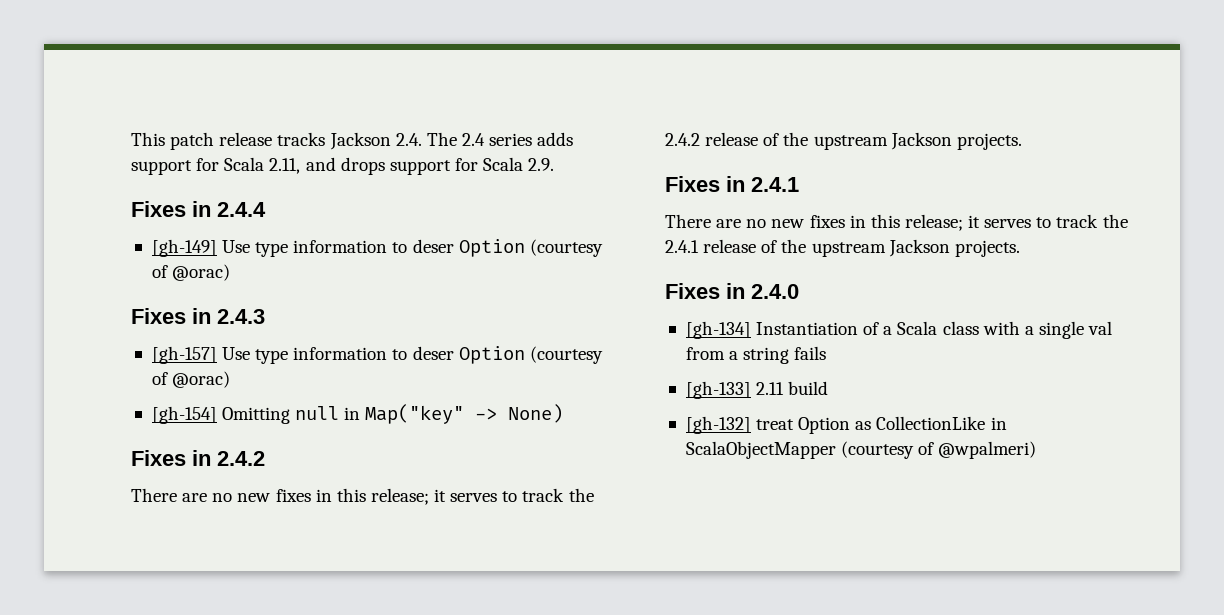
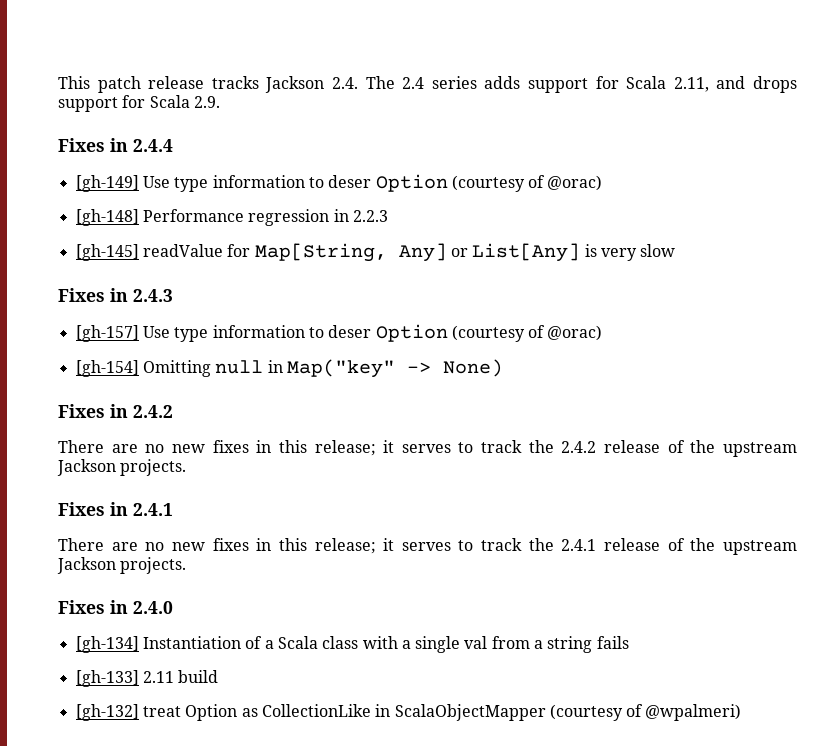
+ [gh-148] Performance regression in 2.2.3
+ [gh-145] readValue for Map[String, Any] or List[Any] is very slow

